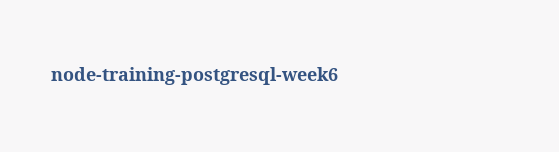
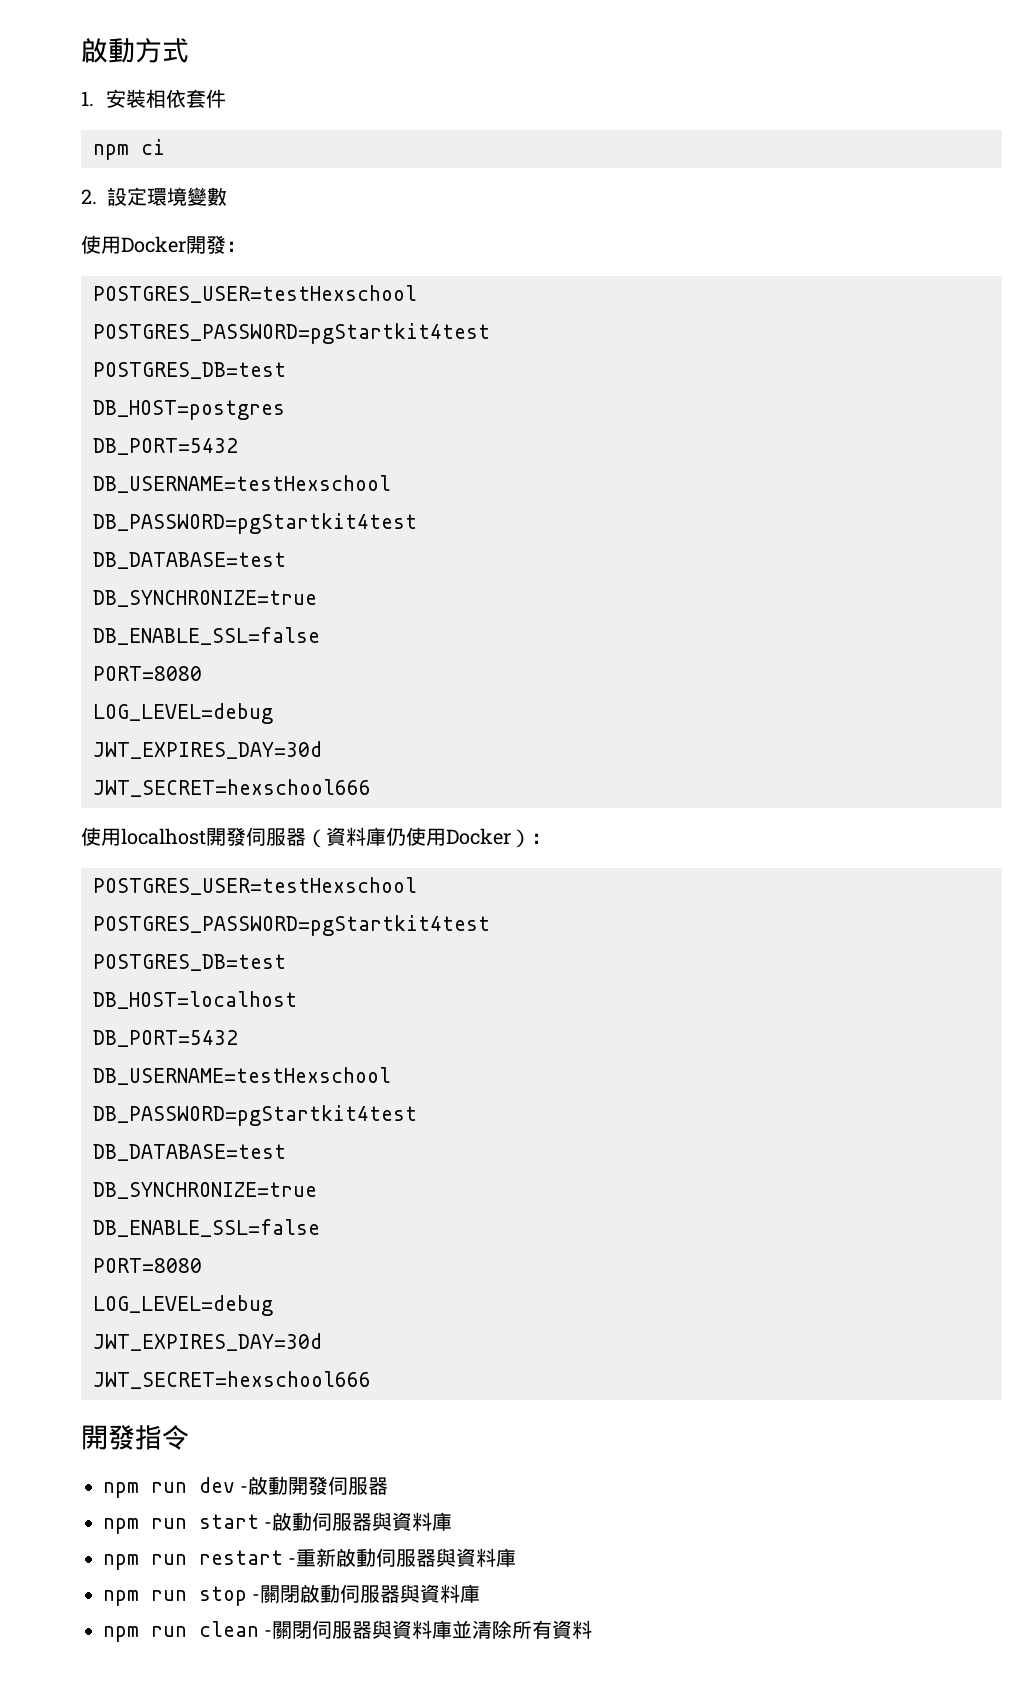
- node-training-postgresql-week6
+ 啟動方式
+ 1.安裝相依套件
+ npm ci
+ 2.設定環境變數
+ 使用Docker開發：
+ POSTGRES_USER=testHexschool
+ POSTGRES_PASSWORD=pgStartkit4test
+ POSTGRES_DB=test
+ DB_HOST=postgres
+ DB_PORT=5432
+ DB_USERNAME=testHexschool
+ DB_PASSWORD=pgStartkit4test
+ DB_DATABASE=test
+ DB_SYNCHRONIZE=true
+ DB_ENABLE_SSL=false
+ PORT=8080
+ LOG_LEVEL=debug
+ JWT_EXPIRES_DAY=30d
+ JWT_SECRET=hexschool666
+ 使用localhost開發伺服器（資料庫仍使用Docker）：
+ POSTGRES_USER=testHexschool
+ POSTGRES_PASSWORD=pgStartkit4test
+ POSTGRES_DB=test
+ DB_HOST=localhost
+ DB_PORT=5432
+ DB_USERNAME=testHexschool
+ DB_PASSWORD=pgStartkit4test
+ DB_DATABASE=test
+ DB_SYNCHRONIZE=true
+ DB_ENABLE_SSL=false
+ PORT=8080
+ LOG_LEVEL=debug
+ JWT_EXPIRES_DAY=30d
+ JWT_SECRET=hexschool666
+ 開發指令
+ npm run dev -啟動開發伺服器
+ npm run start -啟動伺服器與資料庫
+ npm run restart -重新啟動伺服器與資料庫
+ npm run stop -關閉啟動伺服器與資料庫
+ npm run clean -關閉伺服器與資料庫並清除所有資料

